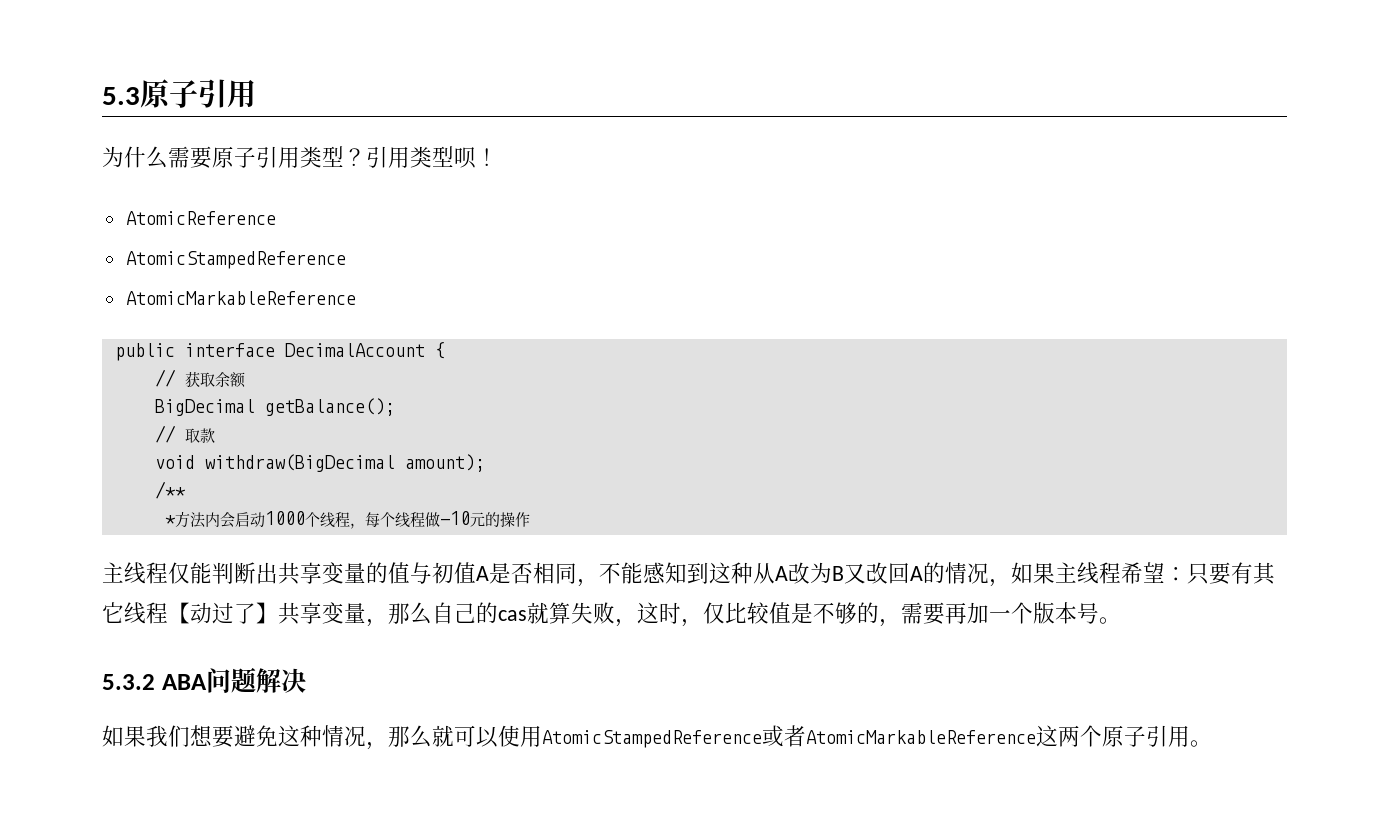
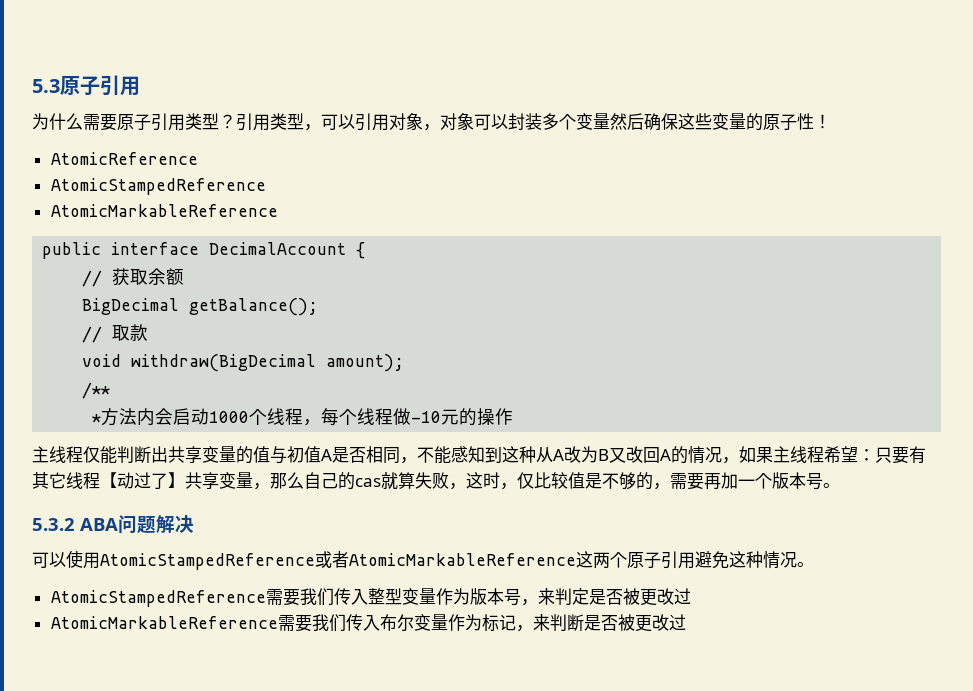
- 引用类型呗！
+ 引用类型，可以引用对象，对象可以封装多个变量然后确保这些变量的原子性！
- 如果我们想要避免这种情况，那么就可以使用AtomicStampedReference或者AtomicMarkableReference这两个原子引用。
+ 可以使用AtomicStampedReference或者AtomicMarkableReference这两个原子引用避免这种情况。
+ AtomicStampedReference需要我们传入整型变量作为版本号，来判定是否被更改过
+ AtomicMarkableReference需要我们传入布尔变量作为标记，来判断是否被更改过

